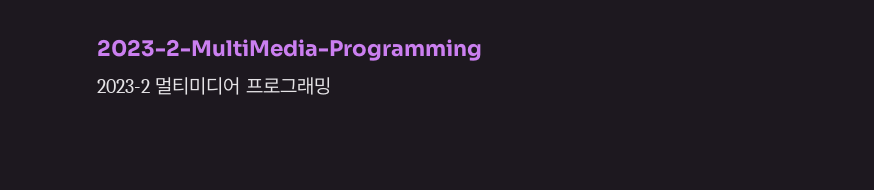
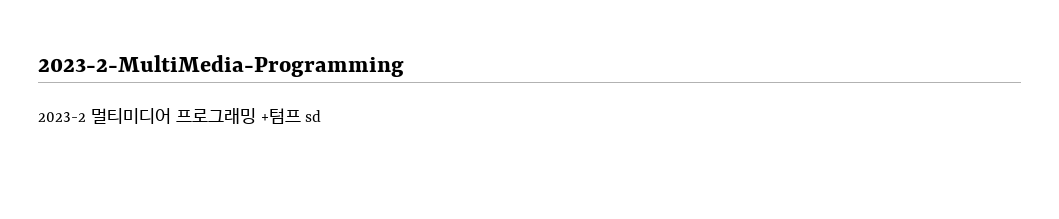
- 2023-2 멀티미디어 프로그래밍
+ 2023-2 멀티미디어 프로그래밍 +텀프 sd

